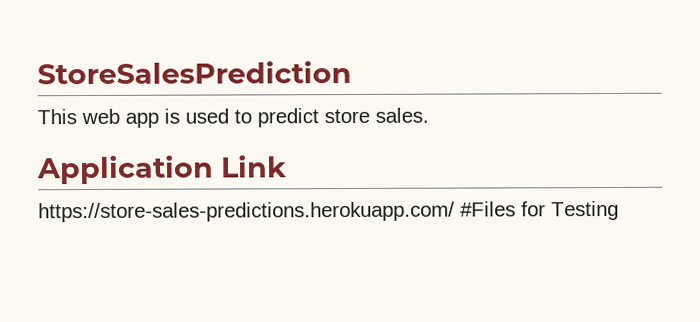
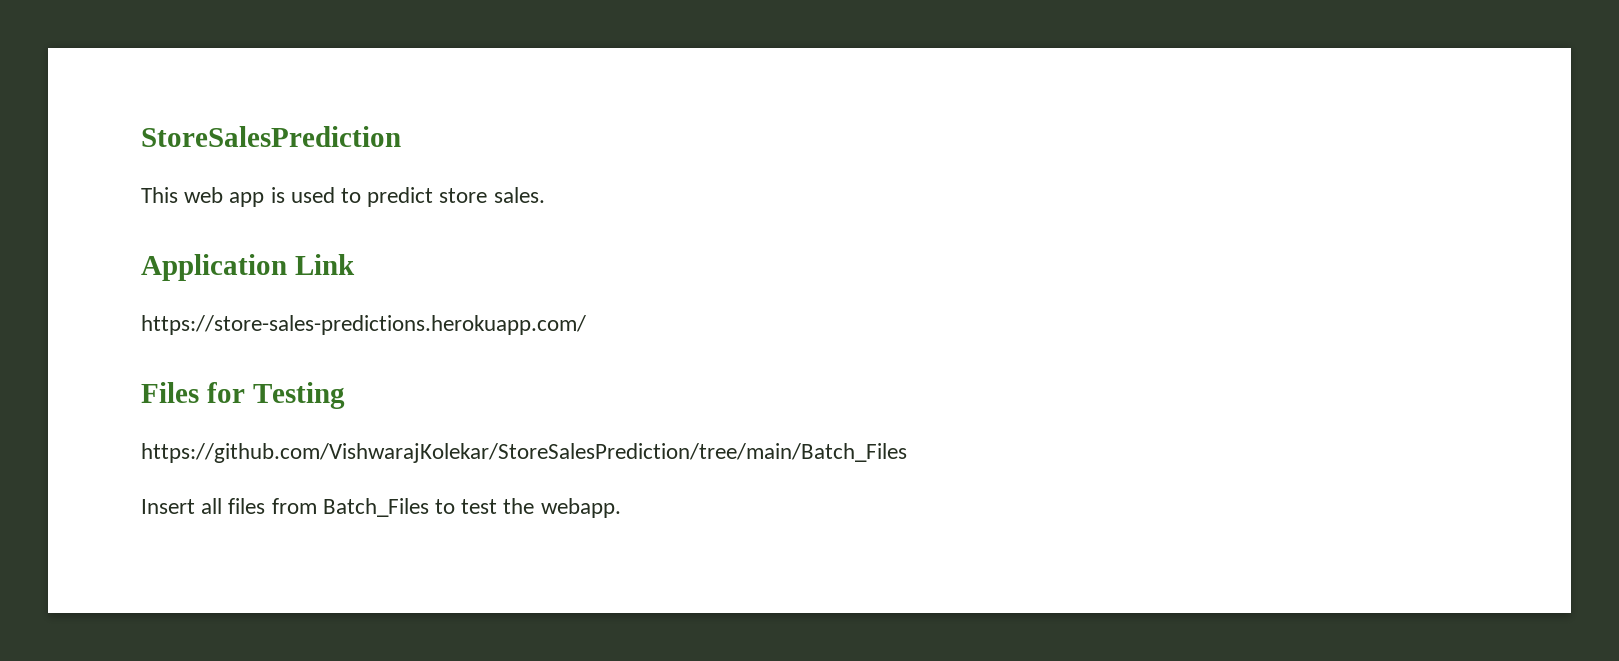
- https://store-sales-predictions.herokuapp.com/ #Files for Testing
+ https://store-sales-predictions.herokuapp.com/
+ Files for Testing
+ https://github.com/VishwarajKolekar/StoreSalesPrediction/tree/main/Batch_Files
+ Insert all files from Batch_Files to test the webapp.

